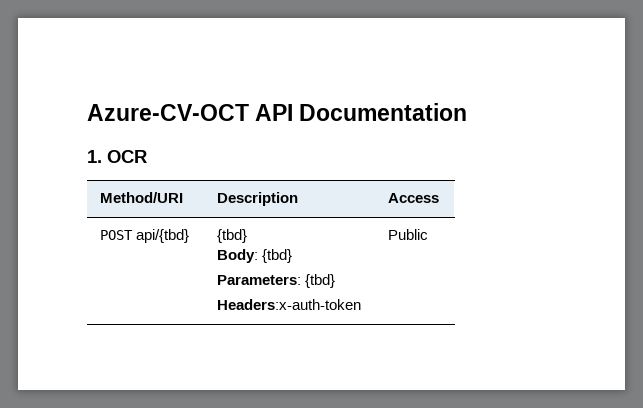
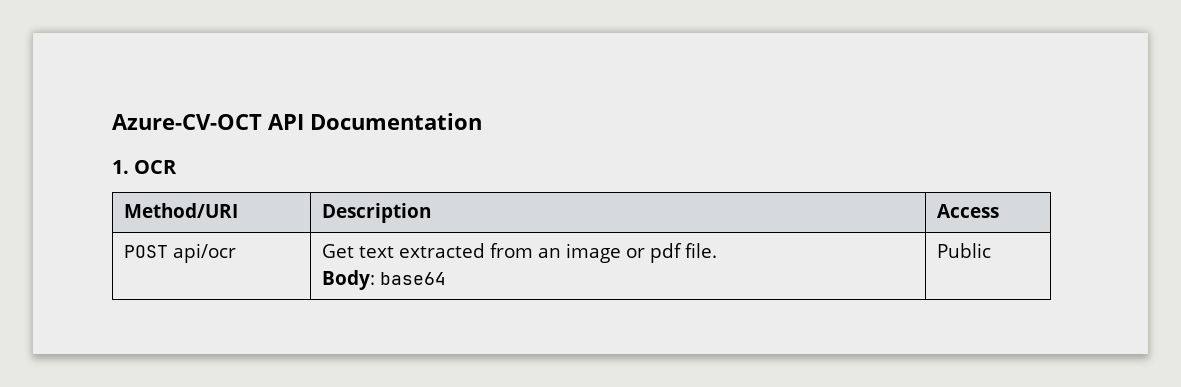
- POST api/{tbd} | {tbd}
- Body: {tbd}
- Parameters: {tbd}
- Headers:x-auth-token | Public
+ POST api/ocr | Get text extracted from an image or pdf file.
+ Body: base64 | Public

